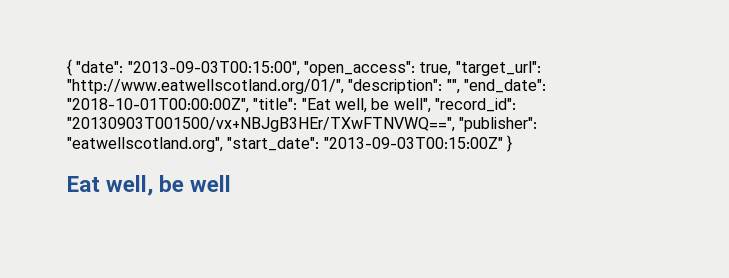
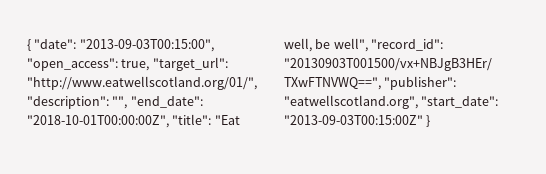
- Eat well, be well

